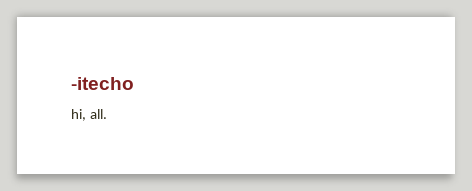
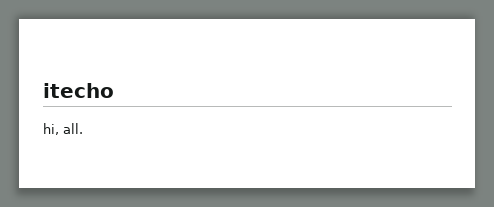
- -itecho
+ itecho

